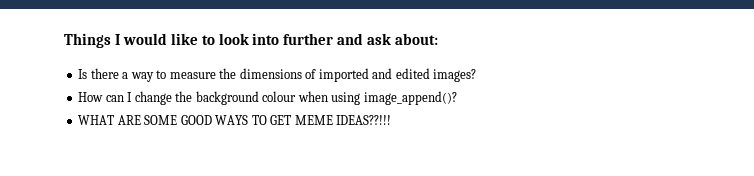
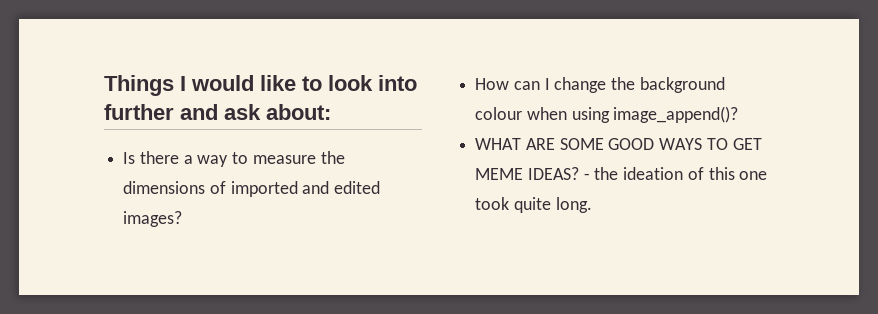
- WHAT ARE SOME GOOD WAYS TO GET MEME IDEAS??!!!
+ WHAT ARE SOME GOOD WAYS TO GET MEME IDEAS? - the ideation of this one took quite long.

